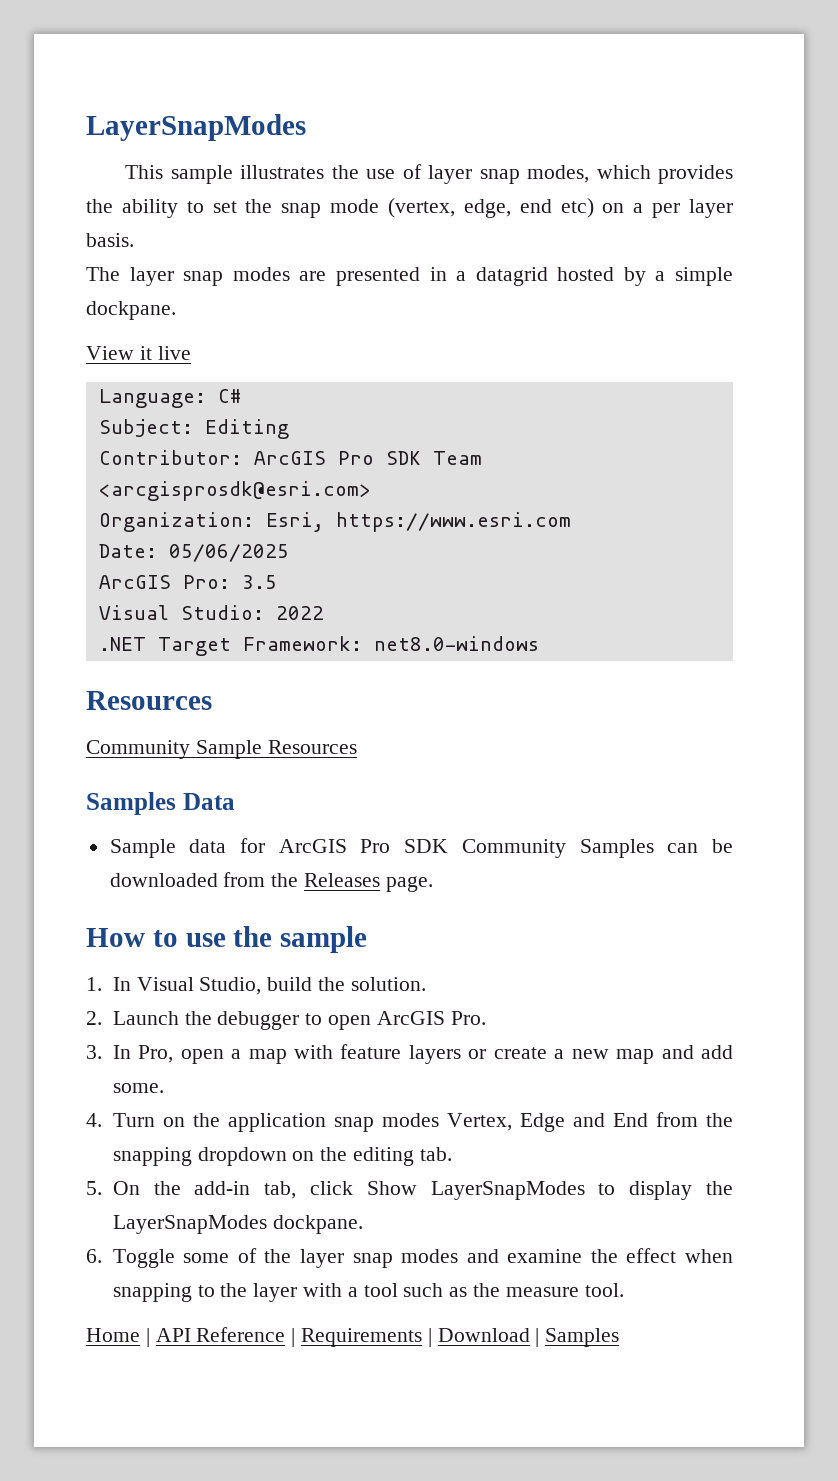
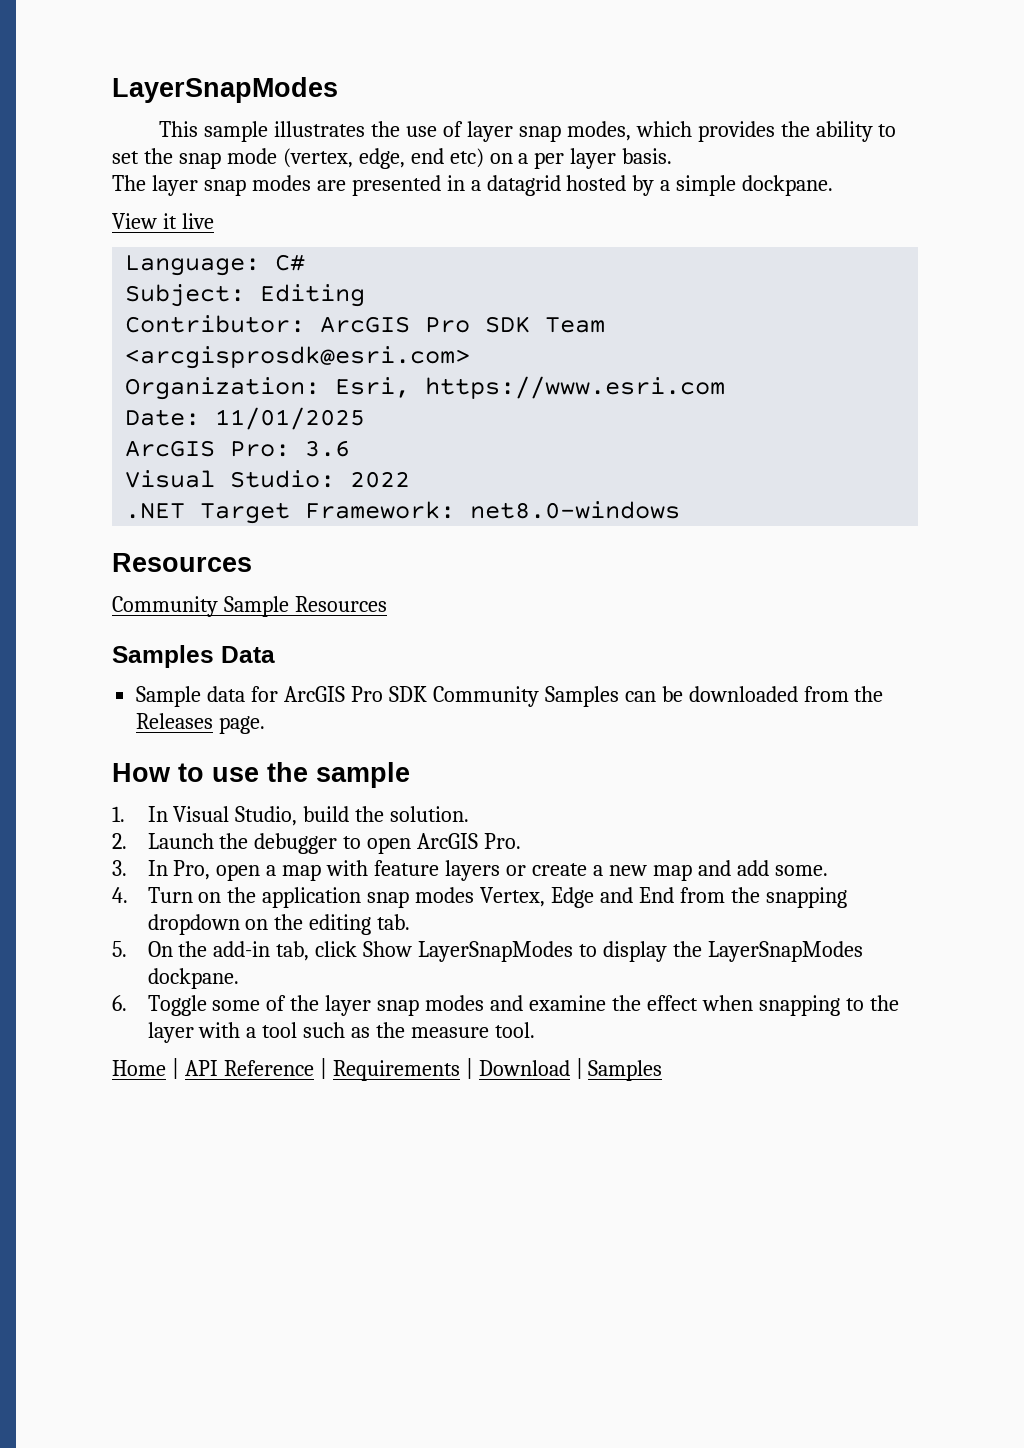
- Date: 05/06/2025
+ Date: 11/01/2025
- ArcGIS Pro: 3.5
+ ArcGIS Pro: 3.6

